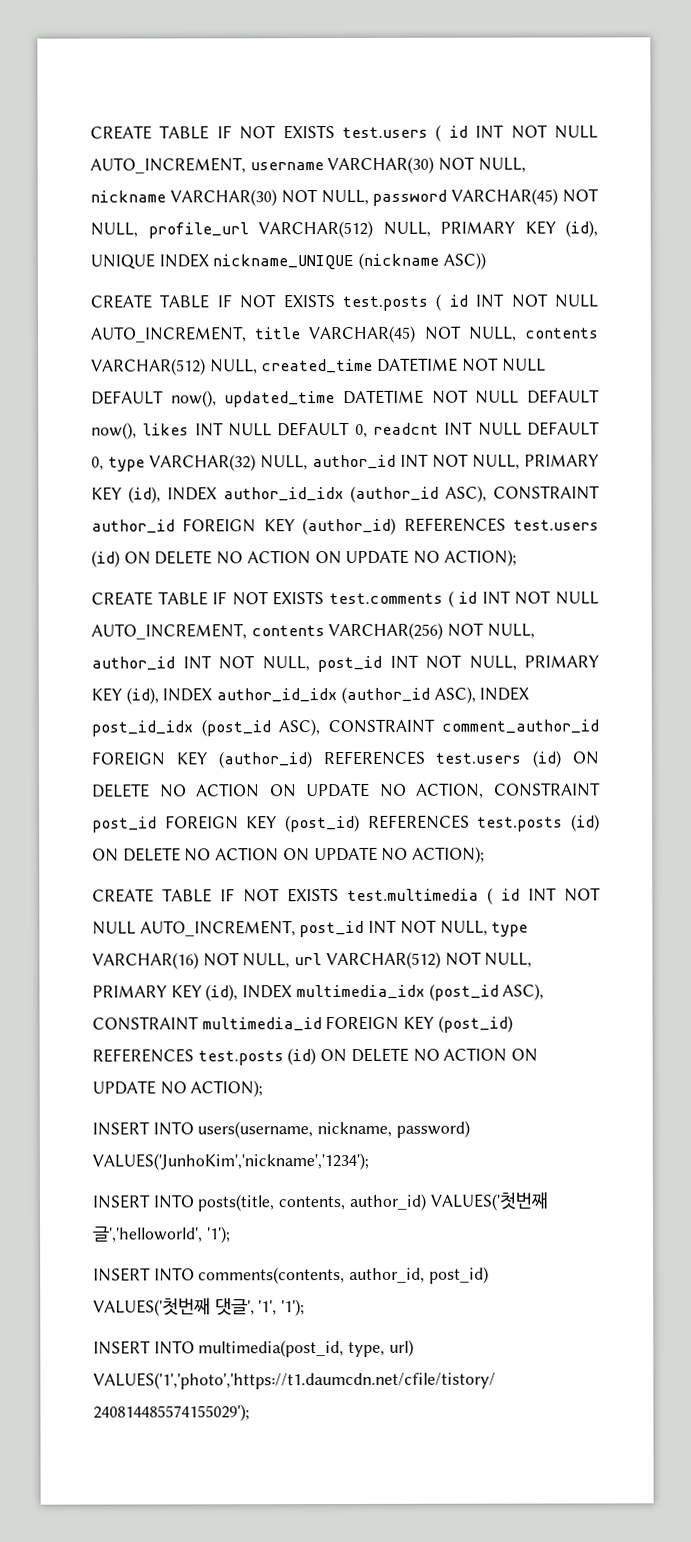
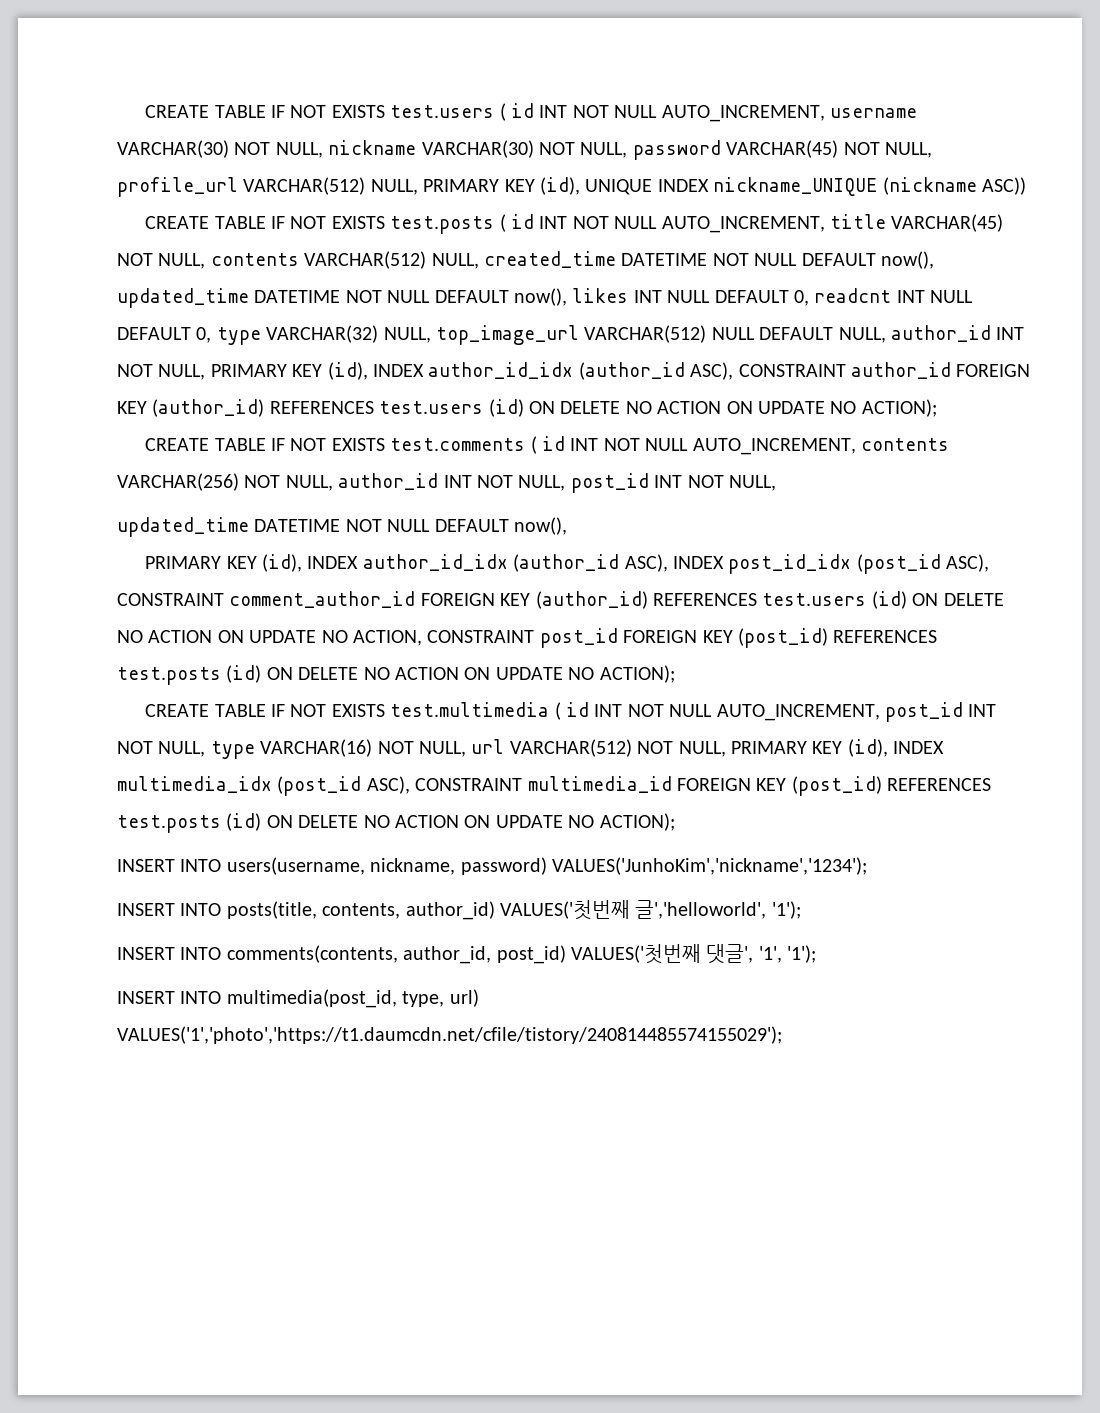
- CREATE TABLE IF NOT EXISTS test.posts ( id INT NOT NULL AUTO_INCREMENT, title VARCHAR(45) NOT NULL, contents VARCHAR(512) NULL, created_time DATETIME NOT NULL DEFAULT now(), updated_time DATETIME NOT NULL DEFAULT now(), likes INT NULL DEFAULT 0, readcnt INT NULL DEFAULT 0, type VARCHAR(32) NULL, author_id INT NOT NULL, PRIMARY KEY (id), INDEX author_id_idx (author_id ASC), CONSTRAINT author_id FOREIGN KEY (author_id) REFERENCES test.users (id) ON DELETE NO ACTION ON UPDATE NO ACTION);
+ CREATE TABLE IF NOT EXISTS test.posts ( id INT NOT NULL AUTO_INCREMENT, title VARCHAR(45) NOT NULL, contents VARCHAR(512) NULL, created_time DATETIME NOT NULL DEFAULT now(), updated_time DATETIME NOT NULL DEFAULT now(), likes INT NULL DEFAULT 0, readcnt INT NULL DEFAULT 0, type VARCHAR(32) NULL, top_image_url VARCHAR(512) NULL DEFAULT NULL, author_id INT NOT NULL, PRIMARY KEY (id), INDEX author_id_idx (author_id ASC), CONSTRAINT author_id FOREIGN KEY (author_id) REFERENCES test.users (id) ON DELETE NO ACTION ON UPDATE NO ACTION);
- CREATE TABLE IF NOT EXISTS test.comments ( id INT NOT NULL AUTO_INCREMENT, contents VARCHAR(256) NOT NULL, author_id INT NOT NULL, post_id INT NOT NULL, PRIMARY KEY (id), INDEX author_id_idx (author_id ASC), INDEX post_id_idx (post_id ASC), CONSTRAINT comment_author_id FOREIGN KEY (author_id) REFERENCES test.users (id) ON DELETE NO ACTION ON UPDATE NO ACTION, CONSTRAINT post_id FOREIGN KEY (post_id) REFERENCES test.posts (id) ON DELETE NO ACTION ON UPDATE NO ACTION);
+ CREATE TABLE IF NOT EXISTS test.comments ( id INT NOT NULL AUTO_INCREMENT, contents VARCHAR(256) NOT NULL, author_id INT NOT NULL, post_id INT NOT NULL,
+ updated_time DATETIME NOT NULL DEFAULT now(),
+ PRIMARY KEY (id), INDEX author_id_idx (author_id ASC), INDEX post_id_idx (post_id ASC), CONSTRAINT comment_author_id FOREIGN KEY (author_id) REFERENCES test.users (id) ON DELETE NO ACTION ON UPDATE NO ACTION, CONSTRAINT post_id FOREIGN KEY (post_id) REFERENCES test.posts (id) ON DELETE NO ACTION ON UPDATE NO ACTION);

